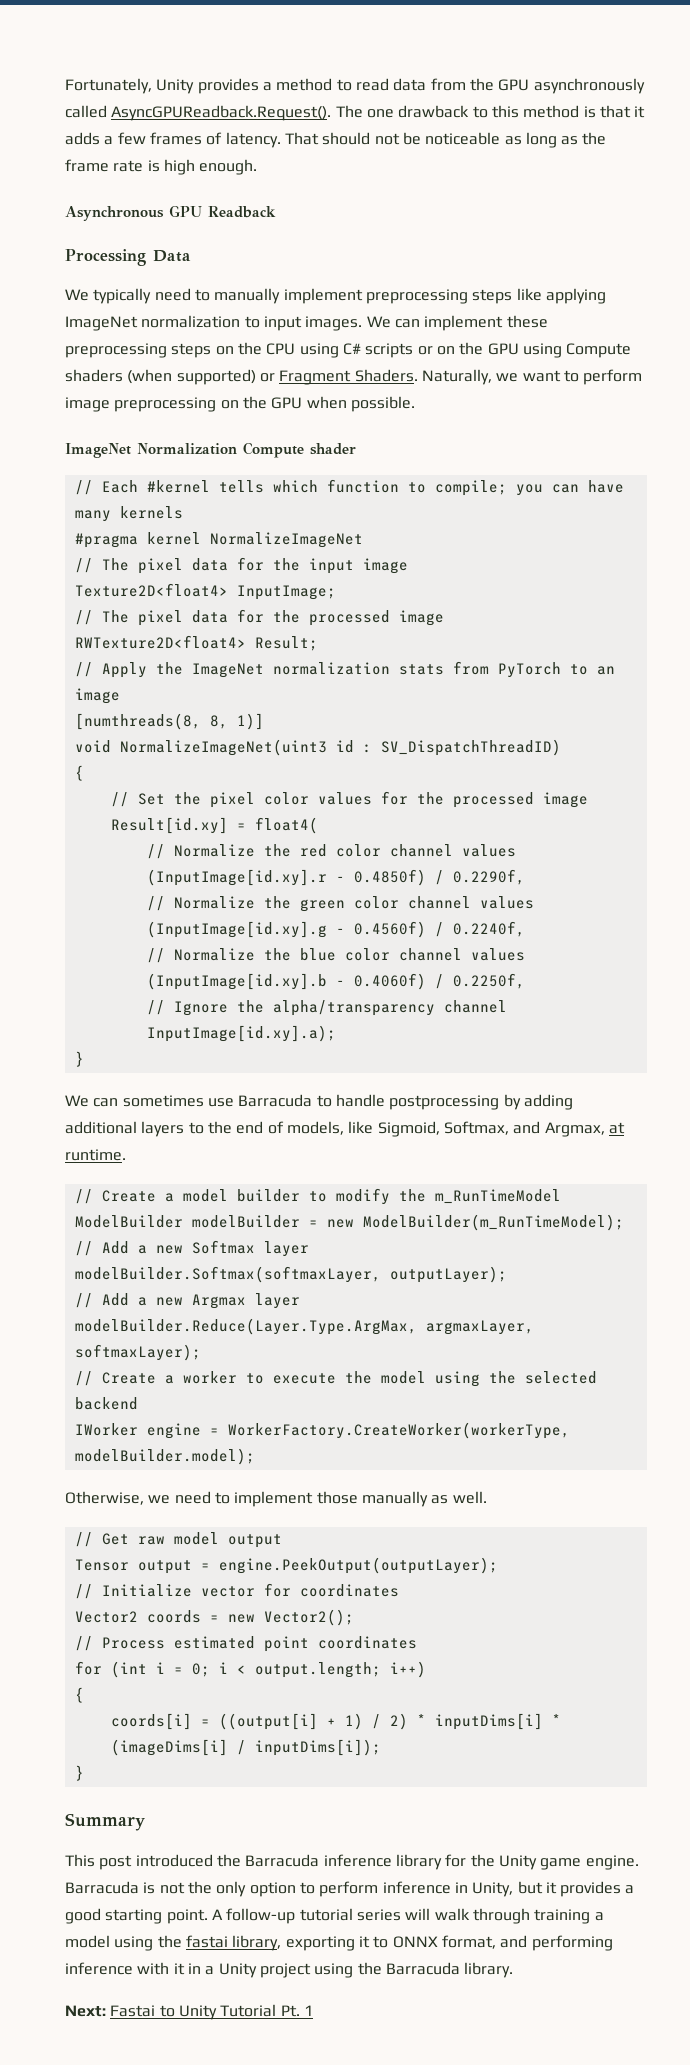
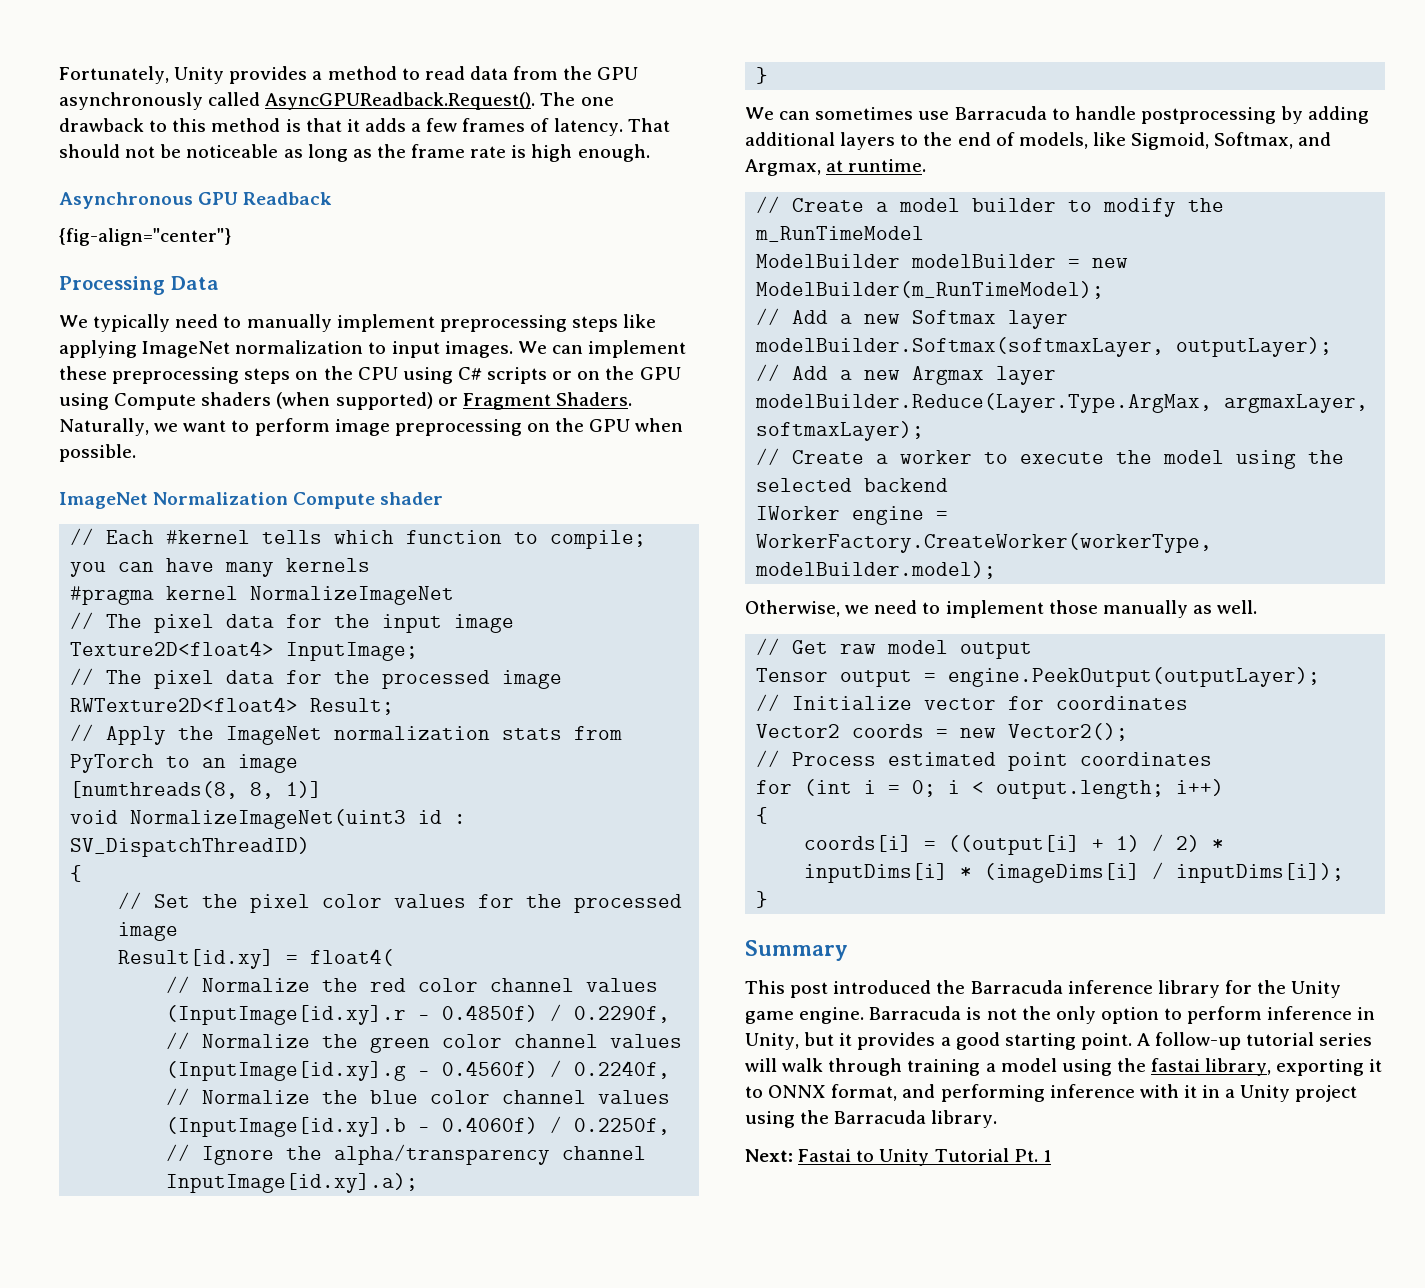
+ {fig-align="center"}

